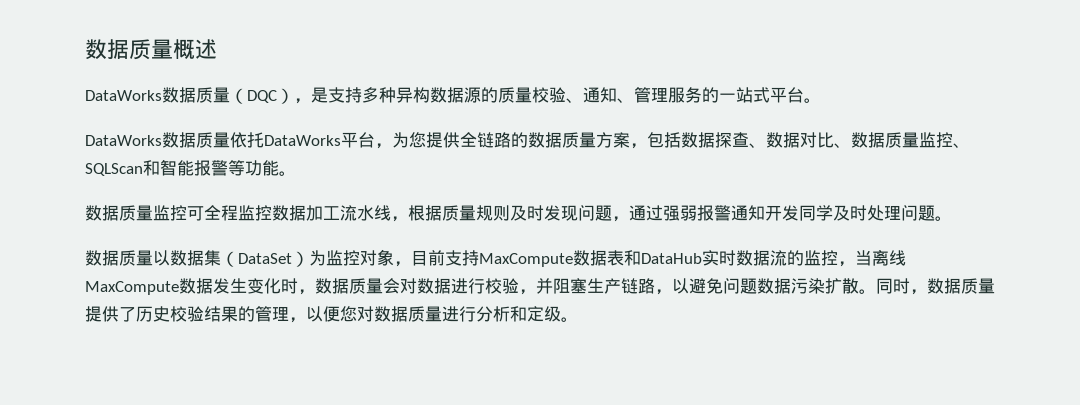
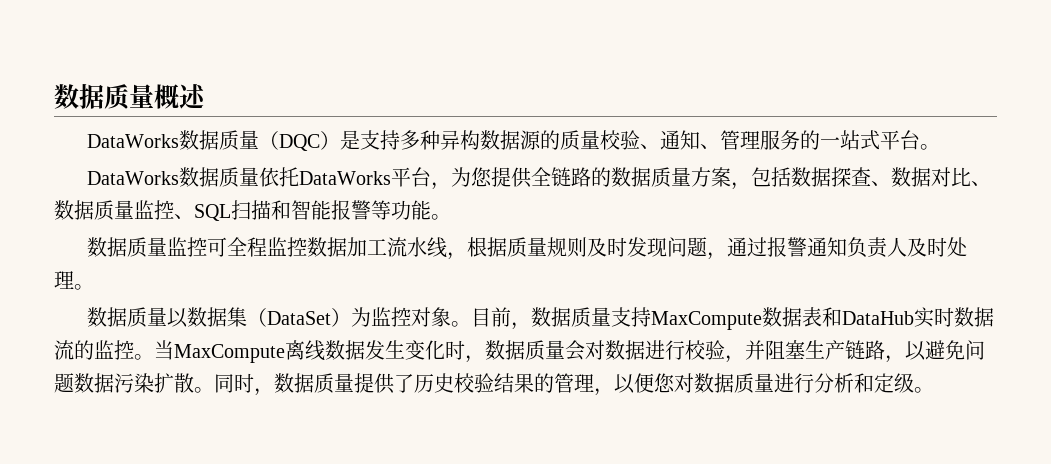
- DataWorks数据质量（DQC），是支持多种异构数据源的质量校验、通知、管理服务的一站式平台。
+ DataWorks数据质量（DQC）是支持多种异构数据源的质量校验、通知、管理服务的一站式平台。
- DataWorks数据质量依托DataWorks平台，为您提供全链路的数据质量方案，包括数据探查、数据对比、数据质量监控、SQLScan和智能报警等功能。
+ DataWorks数据质量依托DataWorks平台，为您提供全链路的数据质量方案，包括数据探查、数据对比、数据质量监控、SQL扫描和智能报警等功能。
- 数据质量监控可全程监控数据加工流水线，根据质量规则及时发现问题，通过强弱报警通知开发同学及时处理问题。
+ 数据质量监控可全程监控数据加工流水线，根据质量规则及时发现问题，通过报警通知负责人及时处理。
- 数据质量以数据集（DataSet）为监控对象，目前支持MaxCompute数据表和DataHub实时数据流的监控，当离线MaxCompute数据发生变化时，数据质量会对数据进行校验，并阻塞生产链路，以避免问题数据污染扩散。
+ 数据质量以数据集（DataSet）为监控对象。目前，数据质量支持MaxCompute数据表和DataHub实时数据流的监控。当MaxCompute离线数据发生变化时，数据质量会对数据进行校验，并阻塞生产链路，以避免问题数据污染扩散。

